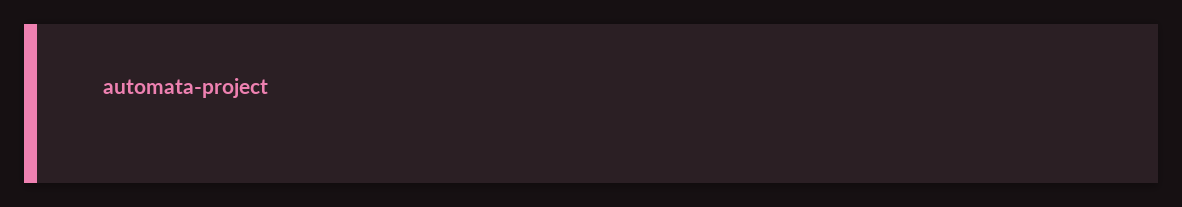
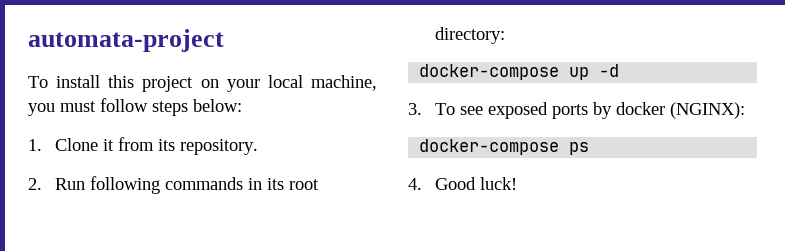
+ To install this project on your local machine, you must follow steps below:
+ 1. Clone it from its repository.
+ 2. Run following commands in its root directory:
+ docker-compose up -d
+ 3. To see exposed ports by docker (NGINX):
+ docker-compose ps
+ 4. Good luck!

